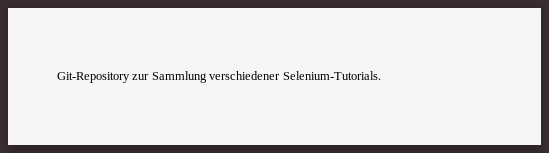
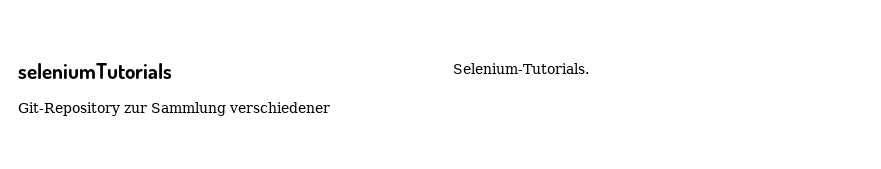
+ seleniumTutorials

